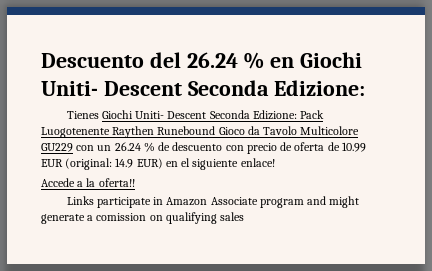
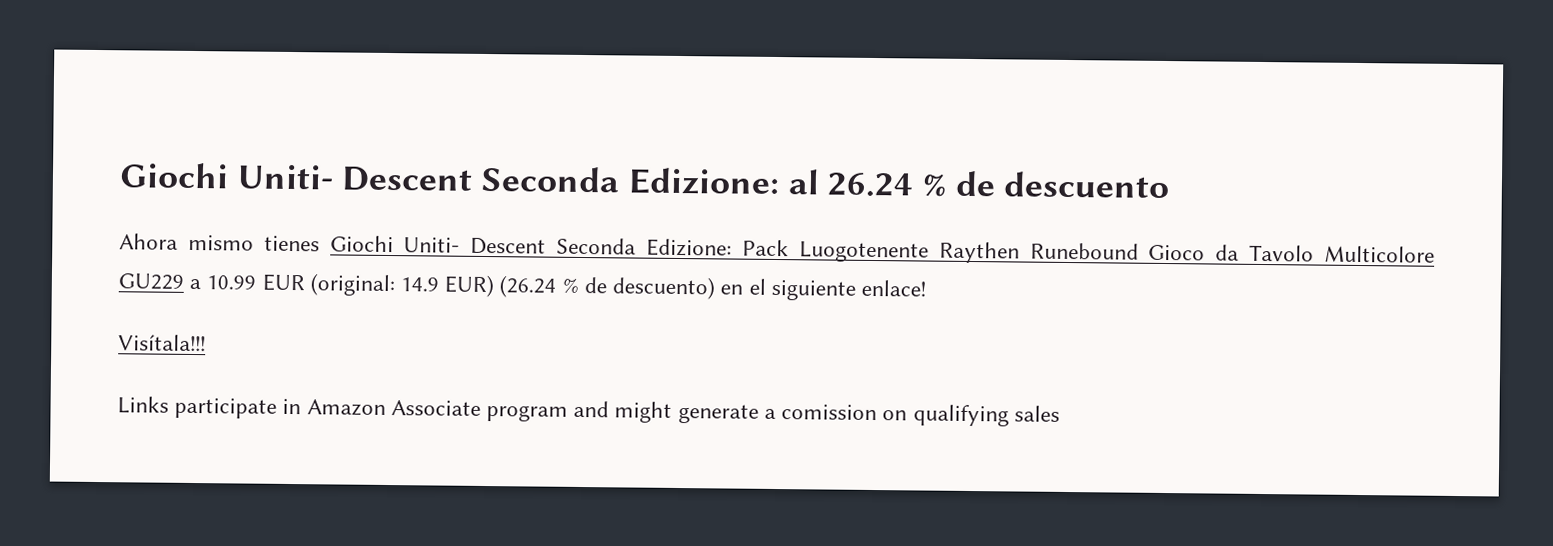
- Descuento del 26.24 % en Giochi Uniti- Descent Seconda Edizione:
- Tienes Giochi Uniti- Descent Seconda Edizione: Pack Luogotenente Raythen Runebound Gioco da Tavolo Multicolore GU229 con un 26.24 % de descuento con precio de oferta de 10.99 EUR (original: 14.9 EUR) en el siguiente enlace!
+ Giochi Uniti- Descent Seconda Edizione: al 26.24 % de descuento
+ Ahora mismo tienes Giochi Uniti- Descent Seconda Edizione: Pack Luogotenente Raythen Runebound Gioco da Tavolo Multicolore GU229 a 10.99 EUR (original: 14.9 EUR) (26.24 % de descuento) en el siguiente enlace!
- Accede a la oferta!!
+ Visítala!!!

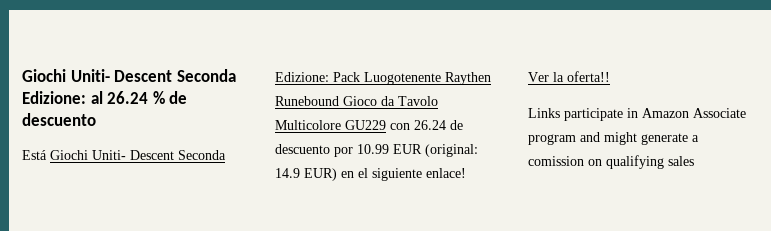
- Ahora mismo tienes Giochi Uniti- Descent Seconda Edizione: Pack Luogotenente Raythen Runebound Gioco da Tavolo Multicolore GU229 a 10.99 EUR (original: 14.9 EUR) (26.24 % de descuento) en el siguiente enlace!
+ Está Giochi Uniti- Descent Seconda Edizione: Pack Luogotenente Raythen Runebound Gioco da Tavolo Multicolore GU229 con 26.24 de descuento por 10.99 EUR (original: 14.9 EUR) en el siguiente enlace!
- Visítala!!!
+ Ver la oferta!!

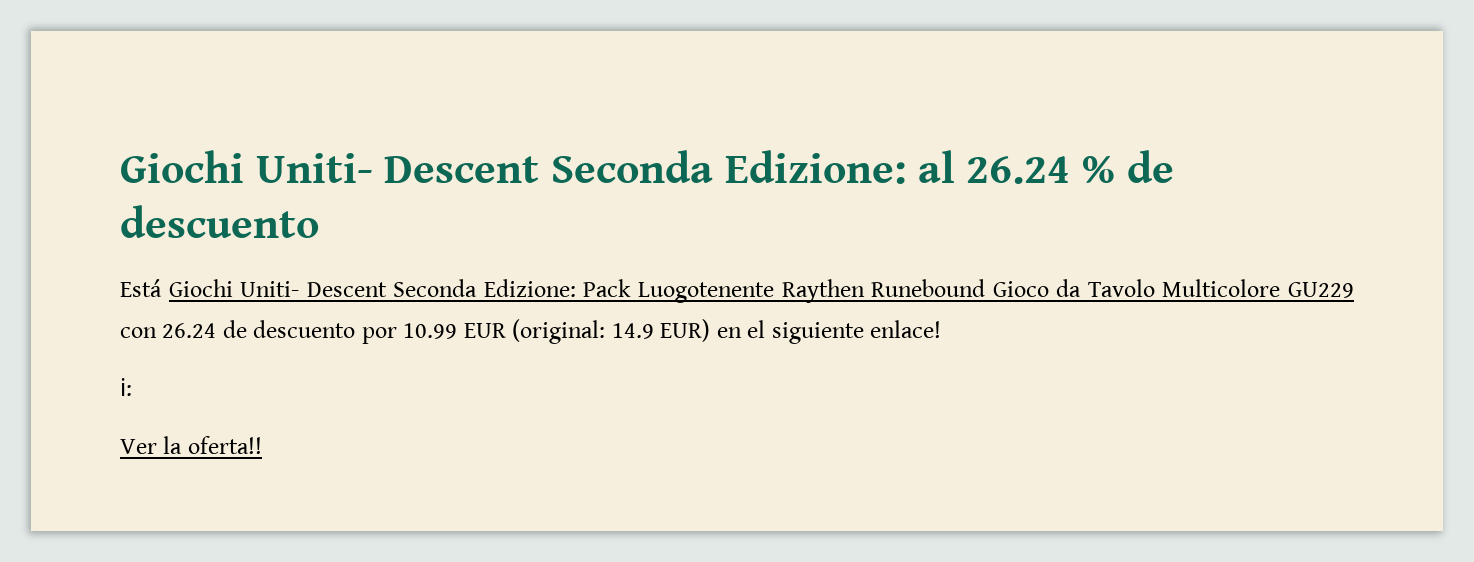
+ ℹ:
- Links participate in Amazon Associate program and might generate a comission on qualifying sales

